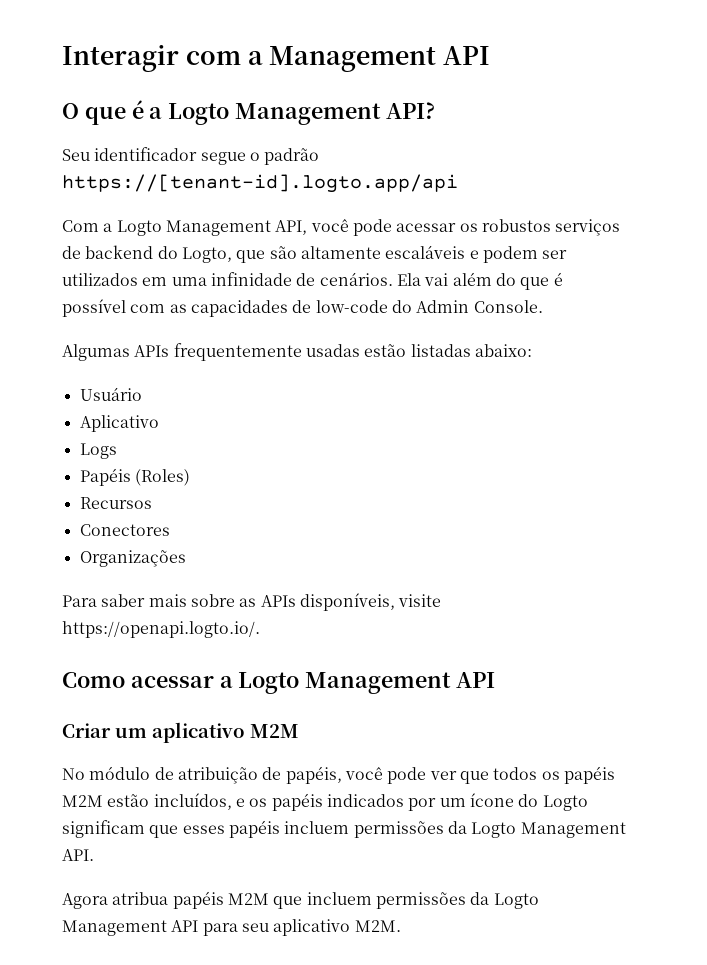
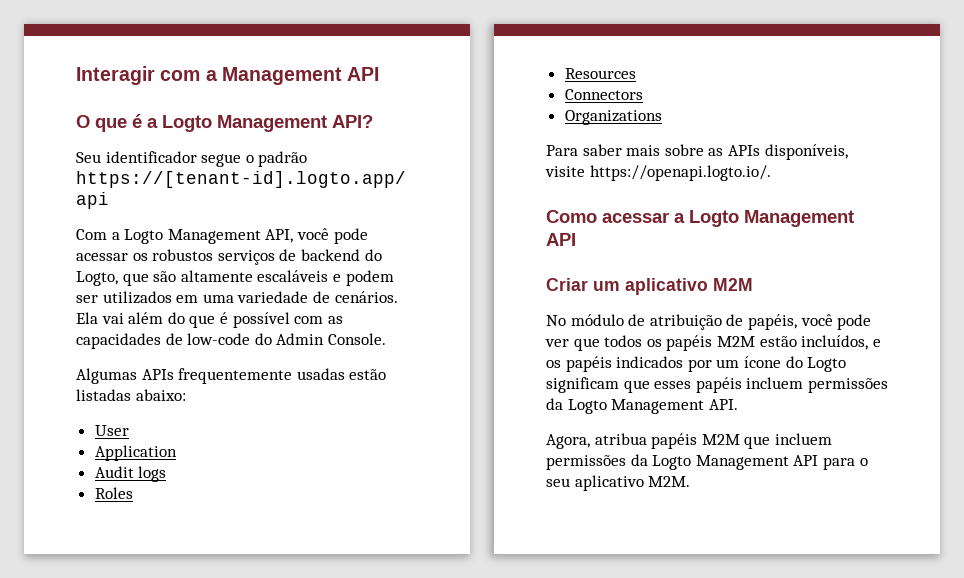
- Com a Logto Management API, você pode acessar os robustos serviços de backend do Logto, que são altamente escaláveis e podem ser utilizados em uma infinidade de cenários.
+ Com a Logto Management API, você pode acessar os robustos serviços de backend do Logto, que são altamente escaláveis e podem ser utilizados em uma variedade de cenários.
- Usuário
- Aplicativo
- Logs
- Papéis (Roles)
- Recursos
- Conectores
- Organizações
+ User
+ Application
+ Audit logs
+ Roles
+ Resources
+ Connectors
+ Organizations
- Agora atribua papéis M2M que incluem permissões da Logto Management API para seu aplicativo M2M.
+ Agora, atribua papéis M2M que incluem permissões da Logto Management API para o seu aplicativo M2M.

